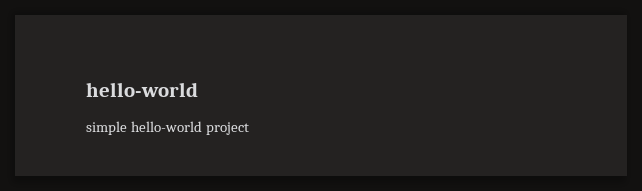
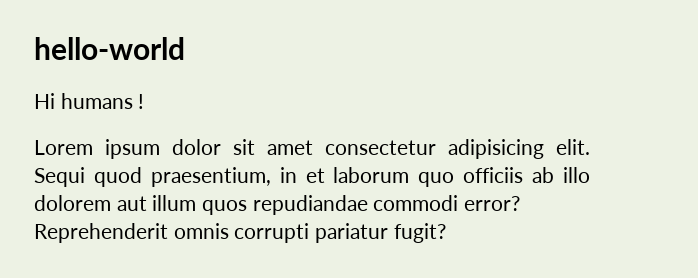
- simple hello-world project
+ Hi humans !
+ Lorem ipsum dolor sit amet consectetur adipisicing elit. Sequi quod praesentium, in et laborum quo officiis ab illo dolorem aut illum quos repudiandae commodi error? Reprehenderit omnis corrupti pariatur fugit?

